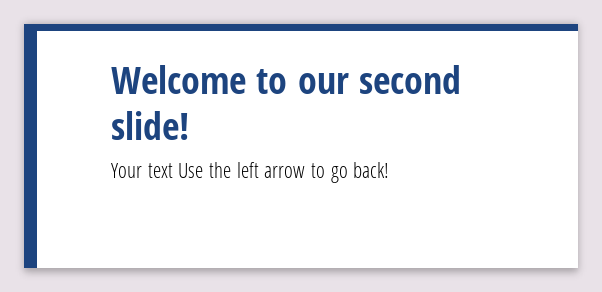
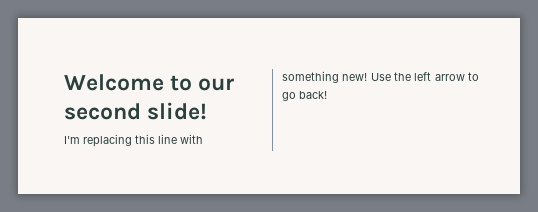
- Your text Use the left arrow to go back!
+ I'm replacing this line with something new! Use the left arrow to go back!

